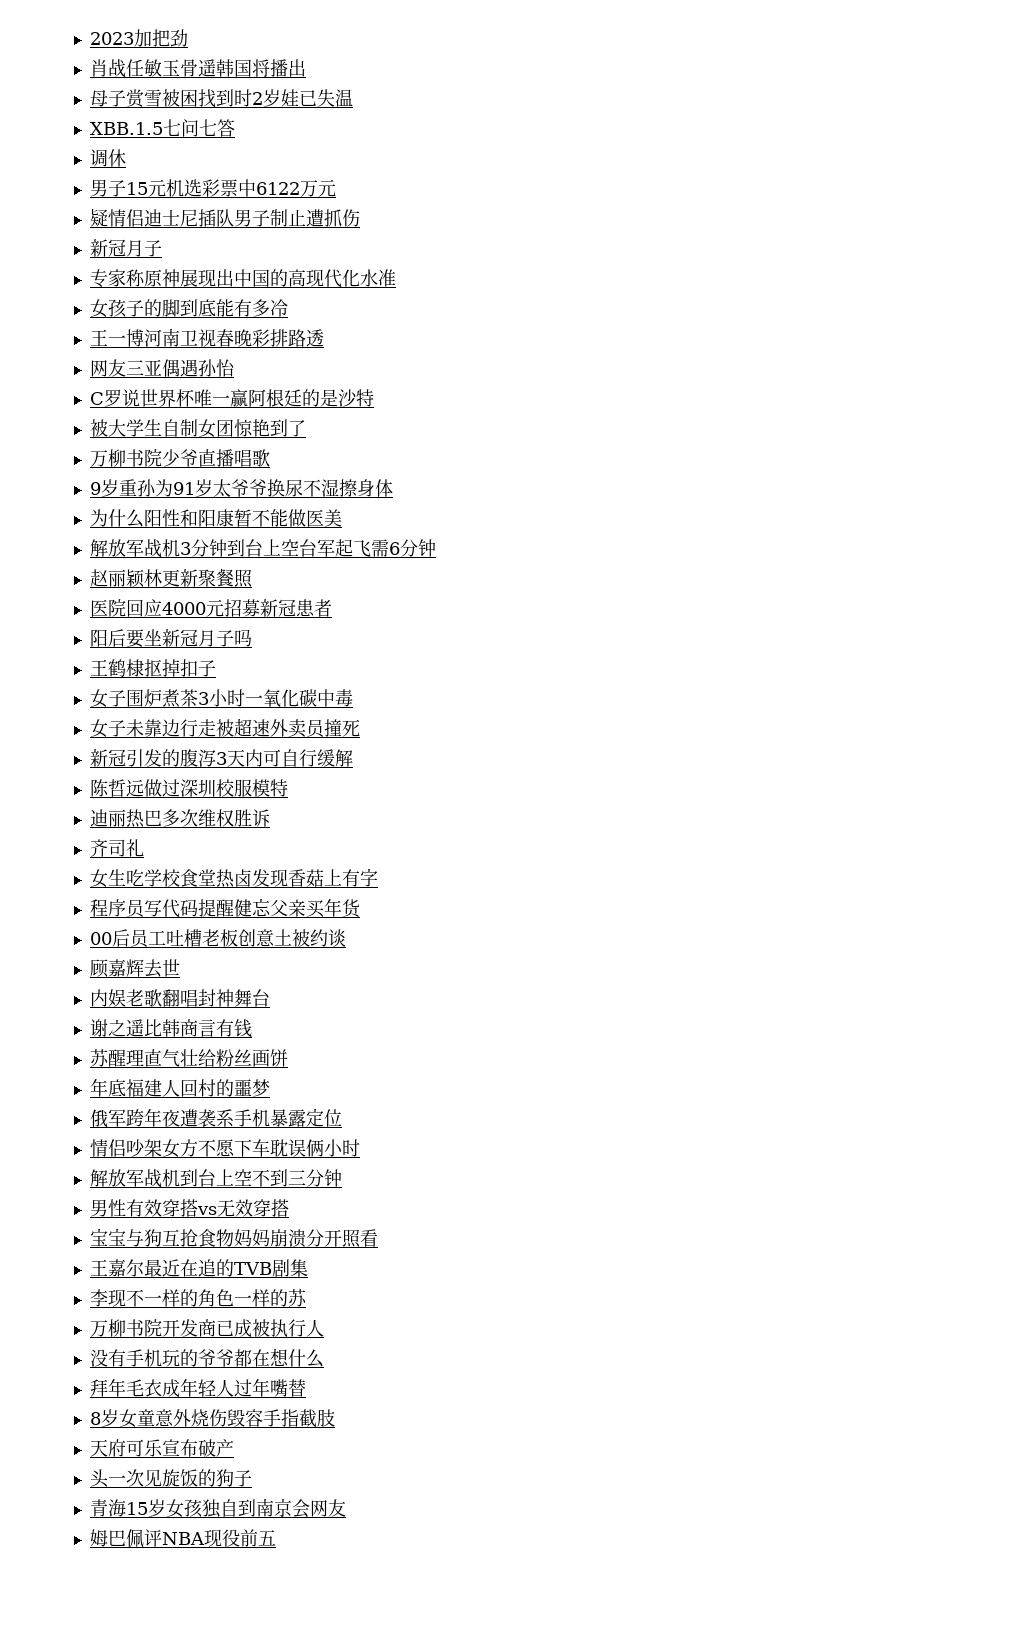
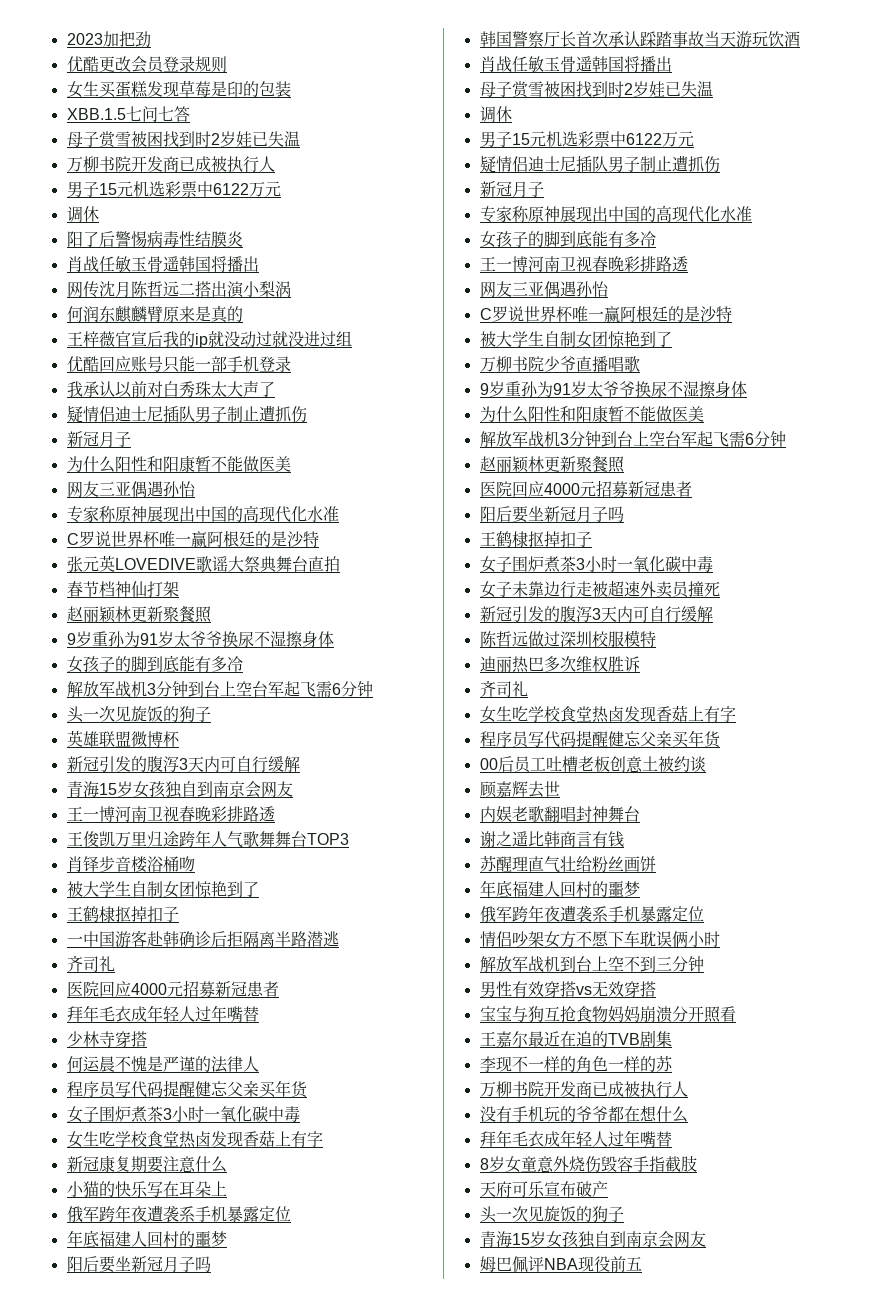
+ 优酷更改会员登录规则
+ 女生买蛋糕发现草莓是印的包装
+ XBB.1.5七问七答
+ 母子赏雪被困找到时2岁娃已失温
+ 万柳书院开发商已成被执行人
+ 男子15元机选彩票中6122万元
+ 调休
+ 阳了后警惕病毒性结膜炎
+ 肖战任敏玉骨遥韩国将播出
+ 网传沈月陈哲远二搭出演小梨涡
+ 何润东麒麟臂原来是真的
+ 王梓薇官宣后我的ip就没动过就没进过组
+ 优酷回应账号只能一部手机登录
+ 我承认以前对白秀珠太大声了
+ 疑情侣迪士尼插队男子制止遭抓伤
+ 新冠月子
+ 为什么阳性和阳康暂不能做医美
+ 网友三亚偶遇孙怡
+ 专家称原神展现出中国的高现代化水准
+ C罗说世界杯唯一赢阿根廷的是沙特
+ 张元英LOVEDIVE歌谣大祭典舞台直拍
+ 春节档神仙打架
+ 赵丽颖林更新聚餐照
+ 9岁重孙为91岁太爷爷换尿不湿擦身体
+ 女孩子的脚到底能有多冷
+ 解放军战机3分钟到台上空台军起飞需6分钟
+ 头一次见旋饭的狗子
+ 英雄联盟微博杯
+ 新冠引发的腹泻3天内可自行缓解
+ 青海15岁女孩独自到南京会网友
+ 王一博河南卫视春晚彩排路透
+ 王俊凯万里归途跨年人气歌舞舞台TOP3
+ 肖铎步音楼浴桶吻
+ 被大学生自制女团惊艳到了
+ 王鹤棣抠掉扣子
+ 一中国游客赴韩确诊后拒隔离半路潜逃
+ 齐司礼
+ 医院回应4000元招募新冠患者
+ 拜年毛衣成年轻人过年嘴替
+ 少林寺穿搭
+ 何运晨不愧是严谨的法律人
+ 程序员写代码提醒健忘父亲买年货
+ 女子围炉煮茶3小时一氧化碳中毒
+ 女生吃学校食堂热卤发现香菇上有字
+ 新冠康复期要注意什么
+ 小猫的快乐写在耳朵上
+ 俄军跨年夜遭袭系手机暴露定位
+ 年底福建人回村的噩梦
+ 阳后要坐新冠月子吗
+ 韩国警察厅长首次承认踩踏事故当天游玩饮酒
- XBB.1.5七问七答

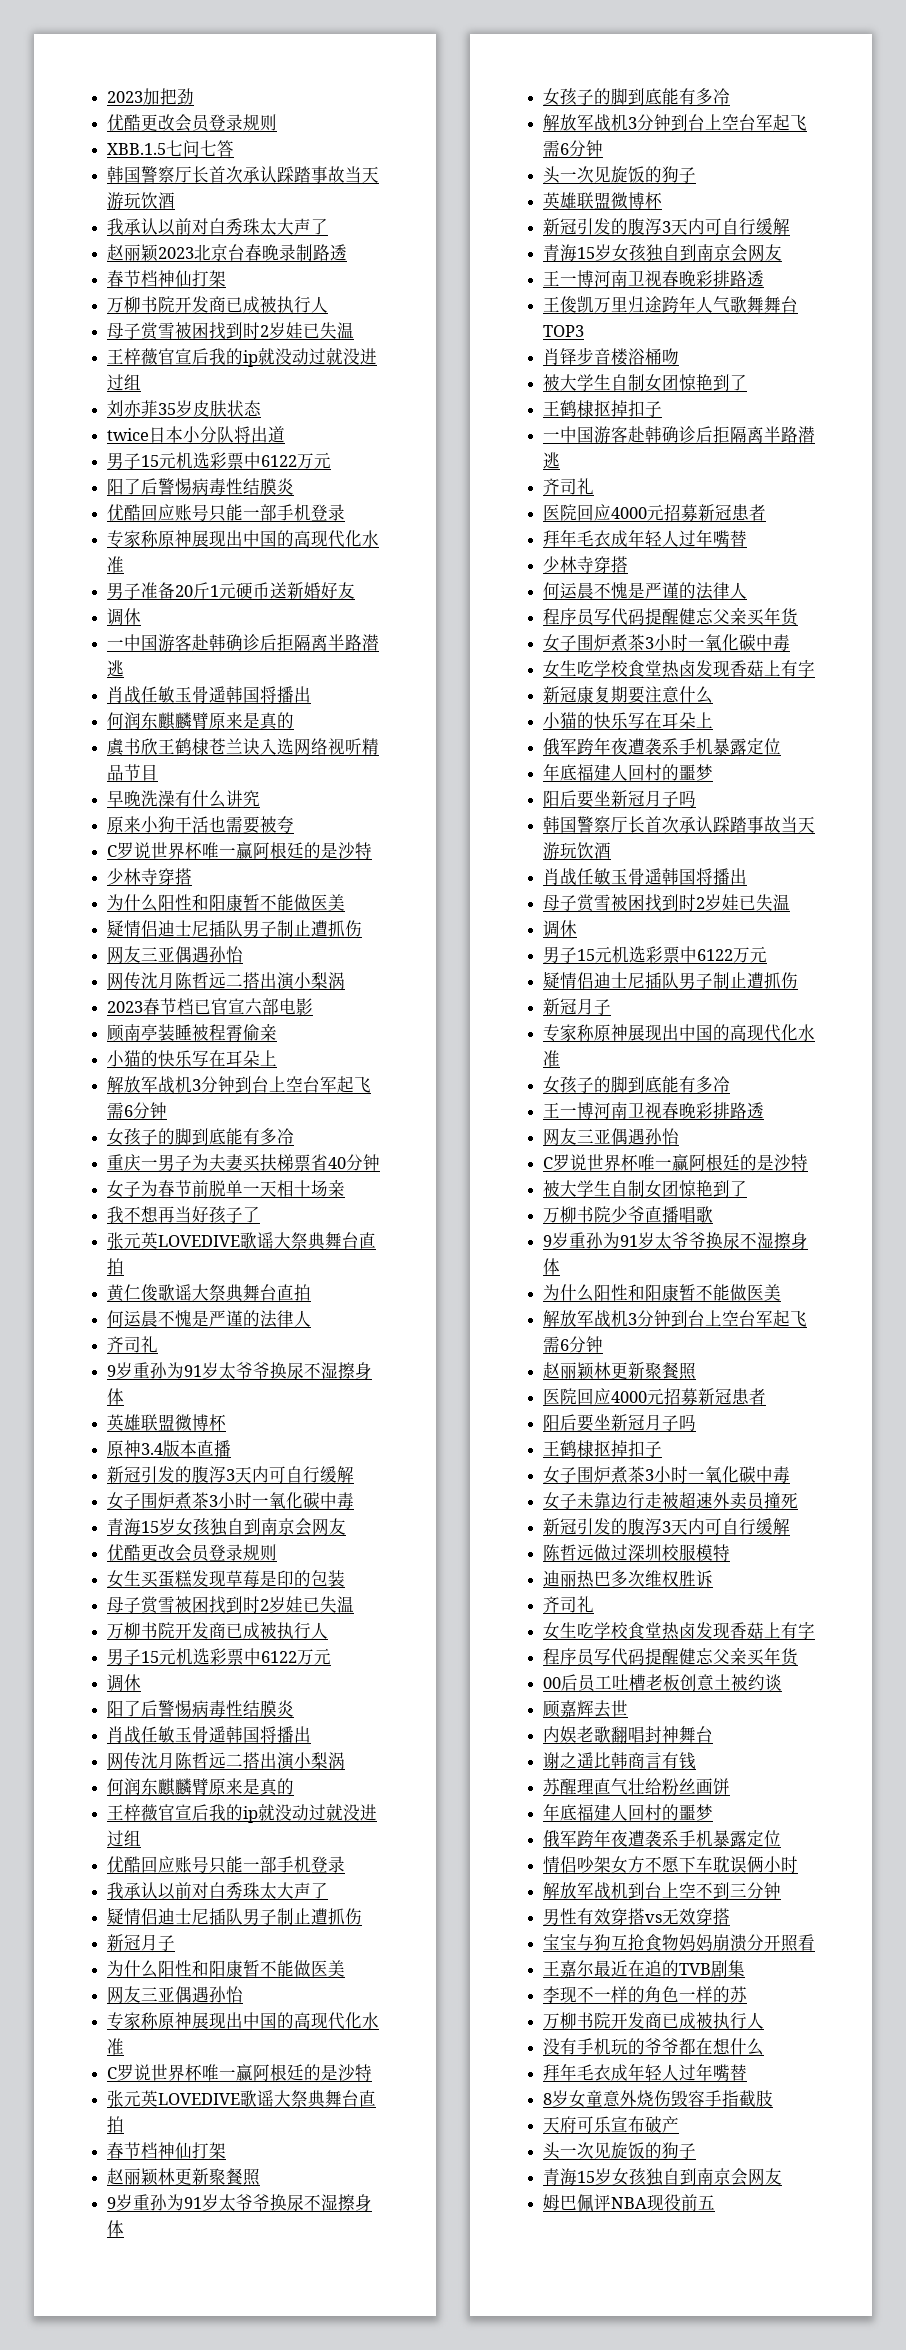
+ XBB.1.5七问七答
+ 韩国警察厅长首次承认踩踏事故当天游玩饮酒
+ 我承认以前对白秀珠太大声了
+ 赵丽颖2023北京台春晚录制路透
+ 春节档神仙打架
+ 万柳书院开发商已成被执行人
+ 母子赏雪被困找到时2岁娃已失温
+ 王梓薇官宣后我的ip就没动过就没进过组
+ 刘亦菲35岁皮肤状态
+ twice日本小分队将出道
+ 男子15元机选彩票中6122万元
+ 阳了后警惕病毒性结膜炎
+ 优酷回应账号只能一部手机登录
+ 专家称原神展现出中国的高现代化水准
+ 男子准备20斤1元硬币送新婚好友
+ 调休
+ 一中国游客赴韩确诊后拒隔离半路潜逃
+ 肖战任敏玉骨遥韩国将播出
+ 何润东麒麟臂原来是真的
+ 虞书欣王鹤棣苍兰诀入选网络视听精品节目
+ 早晚洗澡有什么讲究
+ 原来小狗干活也需要被夸
+ C罗说世界杯唯一赢阿根廷的是沙特
+ 少林寺穿搭
+ 为什么阳性和阳康暂不能做医美
+ 疑情侣迪士尼插队男子制止遭抓伤
+ 网友三亚偶遇孙怡
+ 网传沈月陈哲远二搭出演小梨涡
+ 2023春节档已官宣六部电影
+ 顾南亭装睡被程霄偷亲
+ 小猫的快乐写在耳朵上
+ 解放军战机3分钟到台上空台军起飞需6分钟
+ 女孩子的脚到底能有多冷
+ 重庆一男子为夫妻买扶梯票省40分钟
+ 女子为春节前脱单一天相十场亲
+ 我不想再当好孩子了
+ 张元英LOVEDIVE歌谣大祭典舞台直拍
+ 黄仁俊歌谣大祭典舞台直拍
+ 何运晨不愧是严谨的法律人
+ 齐司礼
+ 9岁重孙为91岁太爷爷换尿不湿擦身体
+ 英雄联盟微博杯
+ 原神3.4版本直播
+ 新冠引发的腹泻3天内可自行缓解
+ 女子围炉煮茶3小时一氧化碳中毒
+ 青海15岁女孩独自到南京会网友
+ 优酷更改会员登录规则
- XBB.1.5七问七答

